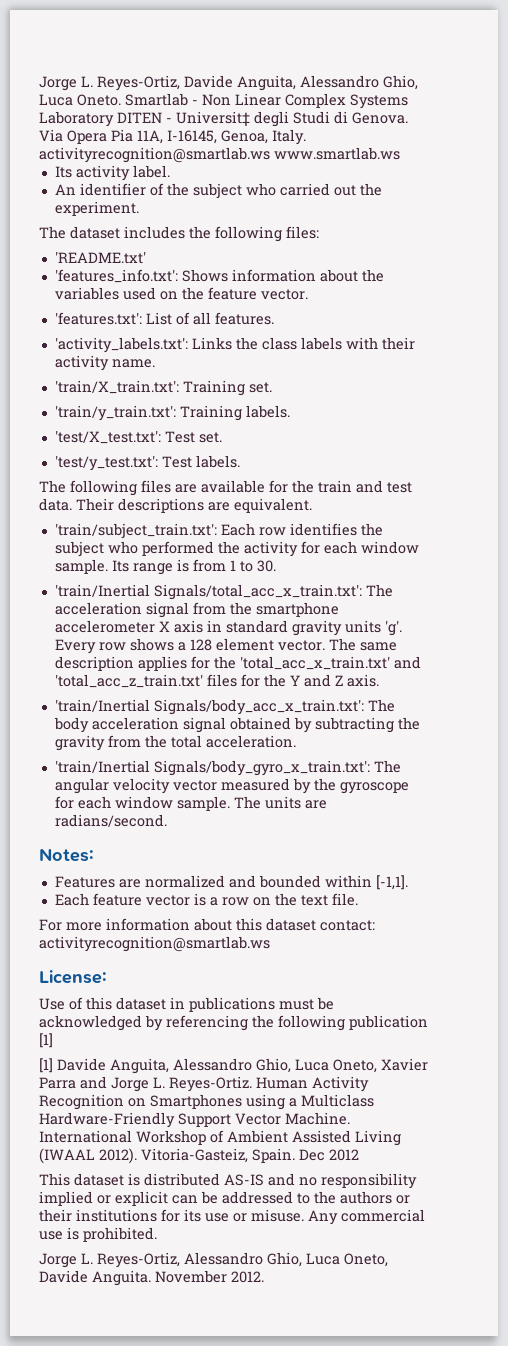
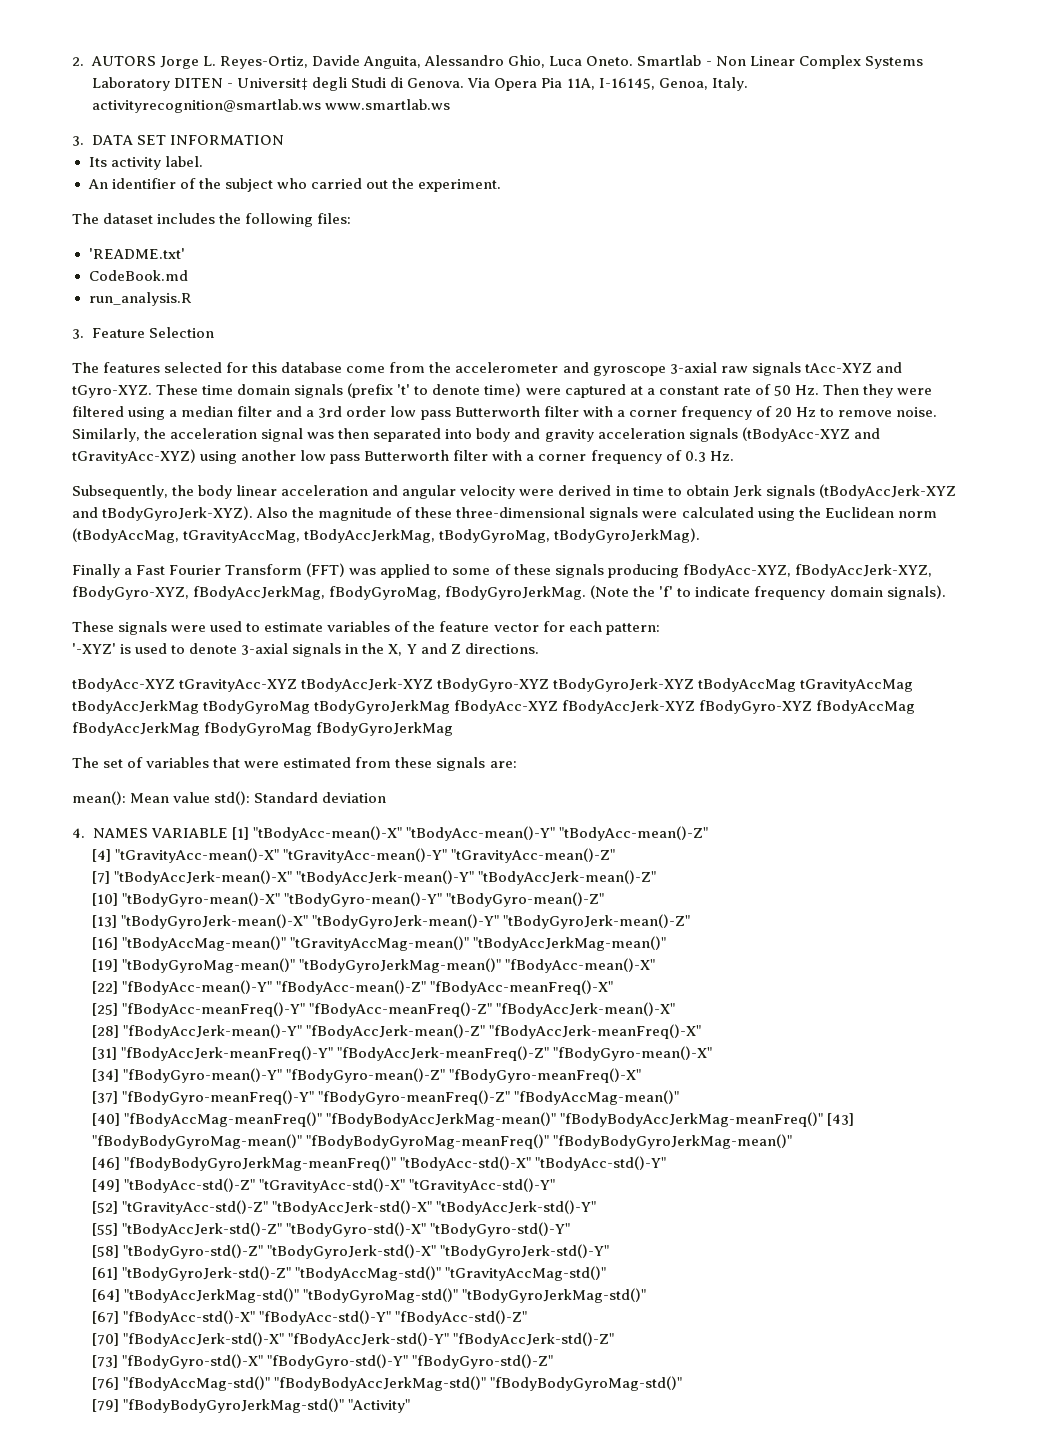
- Jorge L. Reyes-Ortiz, Davide Anguita, Alessandro Ghio, Luca Oneto.
+ 2. AUTORS Jorge L. Reyes-Ortiz, Davide Anguita, Alessandro Ghio, Luca Oneto.
+ 3. DATA SET INFORMATION
- 'features_info.txt': Shows information about the variables used on the feature vector.
- 'features.txt': List of all features.
- 'activity_labels.txt': Links the class labels with their activity name.
- 'train/X_train.txt': Training set.
- 'train/y_train.txt': Training labels.
- 'test/X_test.txt': Test set.
- 'test/y_test.txt': Test labels.
- The following files are available for the train and test data. Their descriptions are equivalent.
- 'train/subject_train.txt': Each row identifies the subject who performed the activity for each window sample. Its range is from 1 to 30.
- 'train/Inertial Signals/total_acc_x_train.txt': The acceleration signal from the smartphone accelerometer X axis in standard gravity units 'g'. Every row shows a 128 element vector. The same description applies for the 'total_acc_x_train.txt' and 'total_acc_z_train.txt' files for the Y and Z axis.
- 'train/Inertial Signals/body_acc_x_train.txt': The body acceleration signal obtained by subtracting the gravity from the total acceleration.
- 'train/Inertial Signals/body_gyro_x_train.txt': The angular velocity vector measured by the gyroscope for each window sample. The units are radians/second.
- Notes:
- Features are normalized and bounded within [-1,1].
- Each feature vector is a row on the text file.
- For more information about this dataset contact: activityrecognition@smartlab.ws
- License:
- Use of this dataset in publications must be acknowledged by referencing the following publication [1]
- [1] Davide Anguita, Alessandro Ghio, Luca Oneto, Xavier Parra and Jorge L. Reyes-Ortiz. Human Activity Recognition on Smartphones using a Multiclass Hardware-Friendly Support Vector Machine. International Workshop of Ambient Assisted Living (IWAAL 2012). Vitoria-Gasteiz, Spain. Dec 2012
- This dataset is distributed AS-IS and no responsibility implied or explicit can be addressed to the authors or their institutions for its use or misuse. Any commercial use is prohibited.
- Jorge L. Reyes-Ortiz, Alessandro Ghio, Luca Oneto, Davide Anguita. November 2012.
+ CodeBook.md
+ run_analysis.R
+ 3. Feature Selection
+ The features selected for this database come from the accelerometer and gyroscope 3-axial raw signals tAcc-XYZ and tGyro-XYZ. These time domain signals (prefix 't' to denote time) were captured at a constant rate of 50 Hz. Then they were filtered using a median filter and a 3rd order low pass Butterworth filter with a corner frequency of 20 Hz to remove noise. Similarly, the acceleration signal was then separated into body and gravity acceleration signals (tBodyAcc-XYZ and tGravityAcc-XYZ) using another low pass Butterworth filter with a corner frequency of 0.3 Hz.
+ Subsequently, the body linear acceleration and angular velocity were derived in time to obtain Jerk signals (tBodyAccJerk-XYZ and tBodyGyroJerk-XYZ). Also the magnitude of these three-dimensional signals were calculated using the Euclidean norm (tBodyAccMag, tGravityAccMag, tBodyAccJerkMag, tBodyGyroMag, tBodyGyroJerkMag).
+ Finally a Fast Fourier Transform (FFT) was applied to some of these signals producing fBodyAcc-XYZ, fBodyAccJerk-XYZ, fBodyGyro-XYZ, fBodyAccJerkMag, fBodyGyroMag, fBodyGyroJerkMag. (Note the 'f' to indicate frequency domain signals).
+ These signals were used to estimate variables of the feature vector for each pattern:
+ '-XYZ' is used to denote 3-axial signals in the X, Y and Z directions.
+ tBodyAcc-XYZ tGravityAcc-XYZ tBodyAccJerk-XYZ tBodyGyro-XYZ tBodyGyroJerk-XYZ tBodyAccMag tGravityAccMag tBodyAccJerkMag tBodyGyroMag tBodyGyroJerkMag fBodyAcc-XYZ fBodyAccJerk-XYZ fBodyGyro-XYZ fBodyAccMag fBodyAccJerkMag fBodyGyroMag fBodyGyroJerkMag
+ The set of variables that were estimated from these signals are:
+ mean(): Mean value std(): Standard deviation
+ 4. NAMES VARIABLE [1] "tBodyAcc-mean()-X" "tBodyAcc-mean()-Y" "tBodyAcc-mean()-Z"
+ [4] "tGravityAcc-mean()-X" "tGravityAcc-mean()-Y" "tGravityAcc-mean()-Z"
+ [7] "tBodyAccJerk-mean()-X" "tBodyAccJerk-mean()-Y" "tBodyAccJerk-mean()-Z"
+ [10] "tBodyGyro-mean()-X" "tBodyGyro-mean()-Y" "tBodyGyro-mean()-Z"
+ [13] "tBodyGyroJerk-mean()-X" "tBodyGyroJerk-mean()-Y" "tBodyGyroJerk-mean()-Z"
+ [16] "tBodyAccMag-mean()" "tGravityAccMag-mean()" "tBodyAccJerkMag-mean()"
+ [19] "tBodyGyroMag-mean()" "tBodyGyroJerkMag-mean()" "fBodyAcc-mean()-X"
+ [22] "fBodyAcc-mean()-Y" "fBodyAcc-mean()-Z" "fBodyAcc-meanFreq()-X"
+ [25] "fBodyAcc-meanFreq()-Y" "fBodyAcc-meanFreq()-Z" "fBodyAccJerk-mean()-X"
+ [28] "fBodyAccJerk-mean()-Y" "fBodyAccJerk-mean()-Z" "fBodyAccJerk-meanFreq()-X"
+ [31] "fBodyAccJerk-meanFreq()-Y" "fBodyAccJerk-meanFreq()-Z" "fBodyGyro-mean()-X"
+ [34] "fBodyGyro-mean()-Y" "fBodyGyro-mean()-Z" "fBodyGyro-meanFreq()-X"
+ [37] "fBodyGyro-meanFreq()-Y" "fBodyGyro-meanFreq()-Z" "fBodyAccMag-mean()"
+ [40] "fBodyAccMag-meanFreq()" "fBodyBodyAccJerkMag-mean()" "fBodyBodyAccJerkMag-meanFreq()" [43] "fBodyBodyGyroMag-mean()" "fBodyBodyGyroMag-meanFreq()" "fBodyBodyGyroJerkMag-mean()"
+ [46] "fBodyBodyGyroJerkMag-meanFreq()" "tBodyAcc-std()-X" "tBodyAcc-std()-Y"
+ [49] "tBodyAcc-std()-Z" "tGravityAcc-std()-X" "tGravityAcc-std()-Y"
+ [52] "tGravityAcc-std()-Z" "tBodyAccJerk-std()-X" "tBodyAccJerk-std()-Y"
+ [55] "tBodyAccJerk-std()-Z" "tBodyGyro-std()-X" "tBodyGyro-std()-Y"
+ [58] "tBodyGyro-std()-Z" "tBodyGyroJerk-std()-X" "tBodyGyroJerk-std()-Y"
+ [61] "tBodyGyroJerk-std()-Z" "tBodyAccMag-std()" "tGravityAccMag-std()"
+ [64] "tBodyAccJerkMag-std()" "tBodyGyroMag-std()" "tBodyGyroJerkMag-std()"
+ [67] "fBodyAcc-std()-X" "fBodyAcc-std()-Y" "fBodyAcc-std()-Z"
+ [70] "fBodyAccJerk-std()-X" "fBodyAccJerk-std()-Y" "fBodyAccJerk-std()-Z"
+ [73] "fBodyGyro-std()-X" "fBodyGyro-std()-Y" "fBodyGyro-std()-Z"
+ [76] "fBodyAccMag-std()" "fBodyBodyAccJerkMag-std()" "fBodyBodyGyroMag-std()"
+ [79] "fBodyBodyGyroJerkMag-std()" "Activity"

